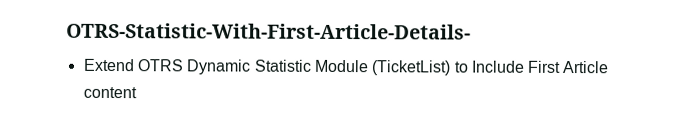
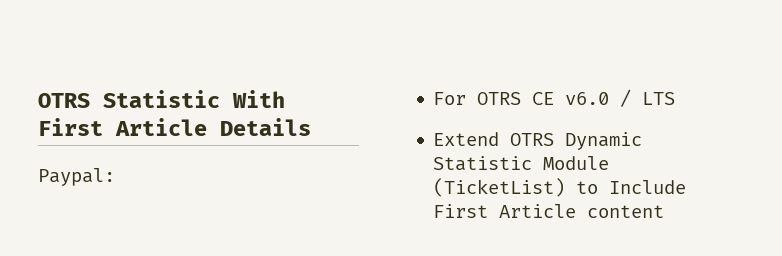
- OTRS-Statistic-With-First-Article-Details-
+ OTRS Statistic With First Article Details
+ Paypal:
+ For OTRS CE v6.0 / LTS

